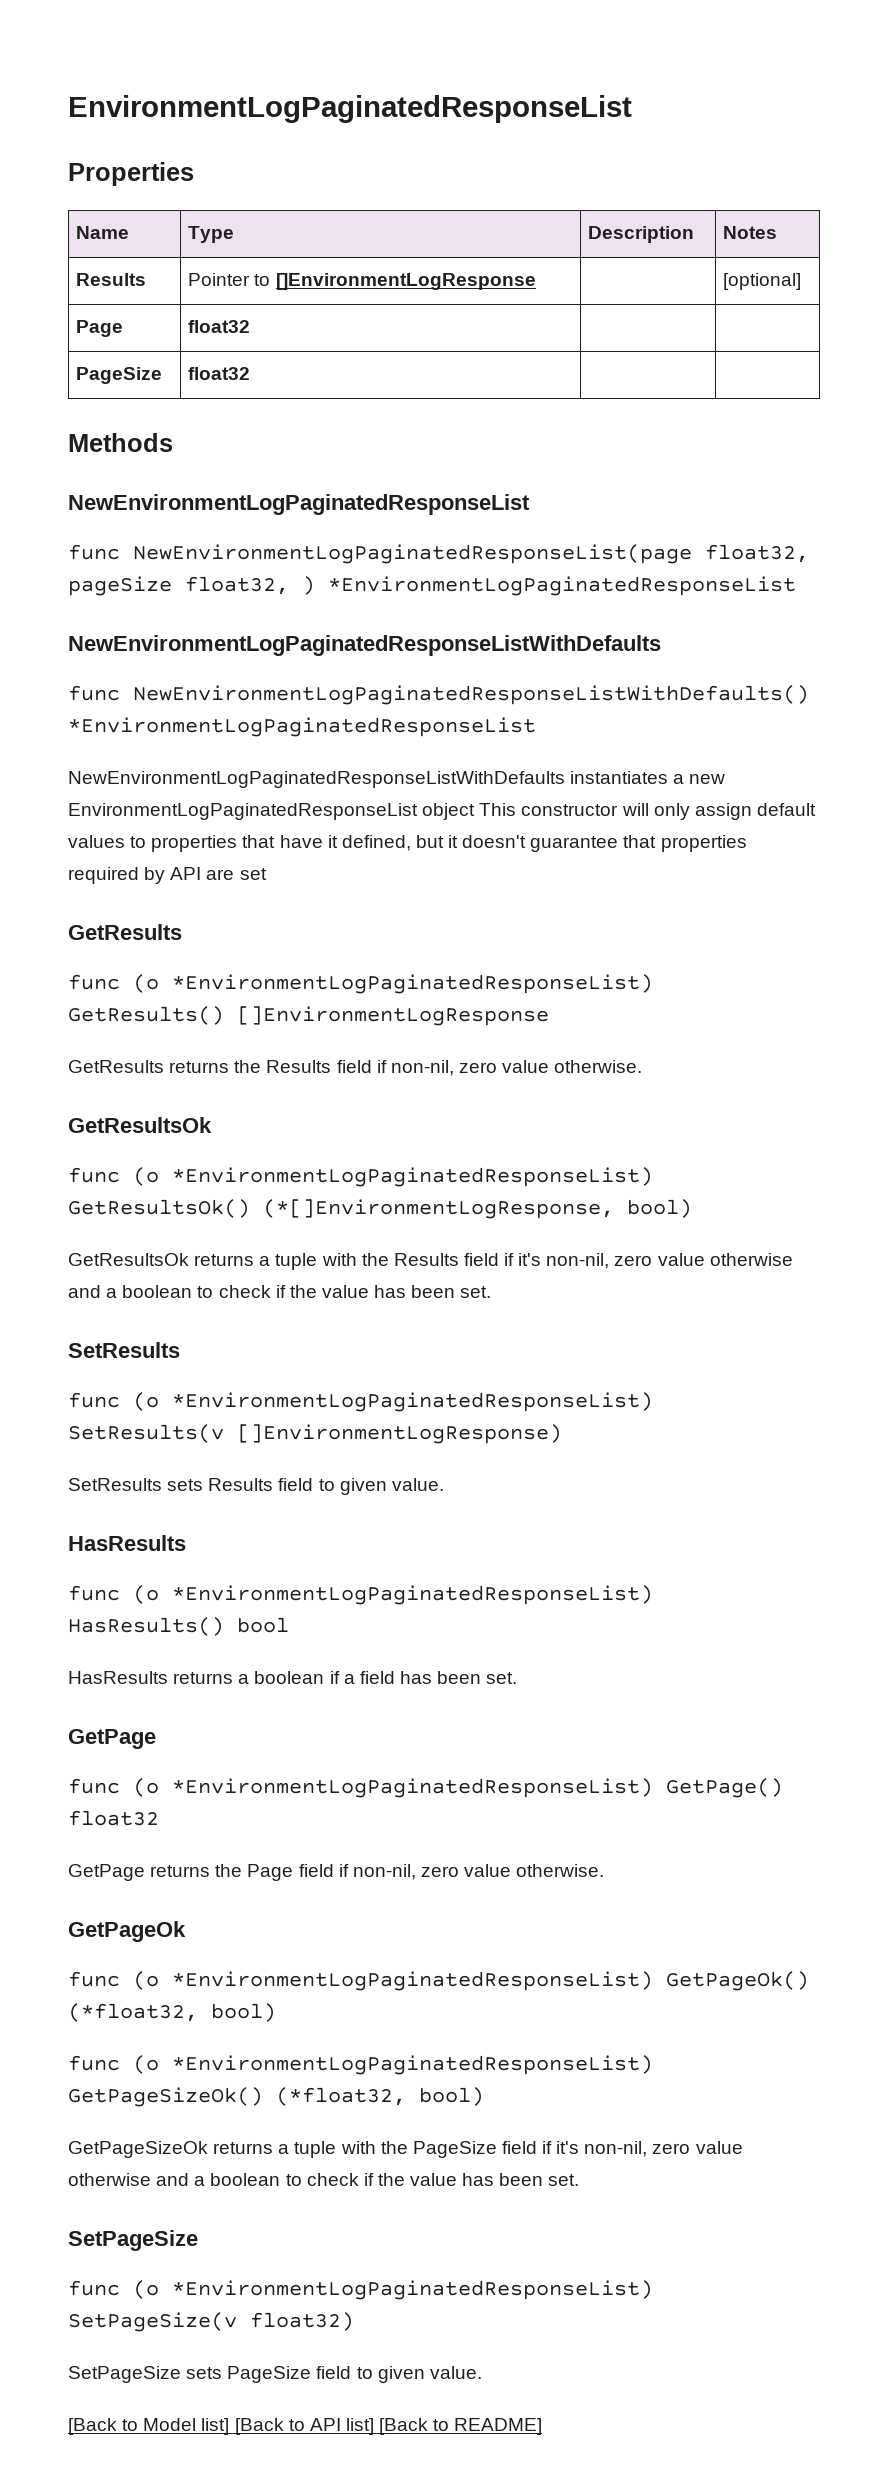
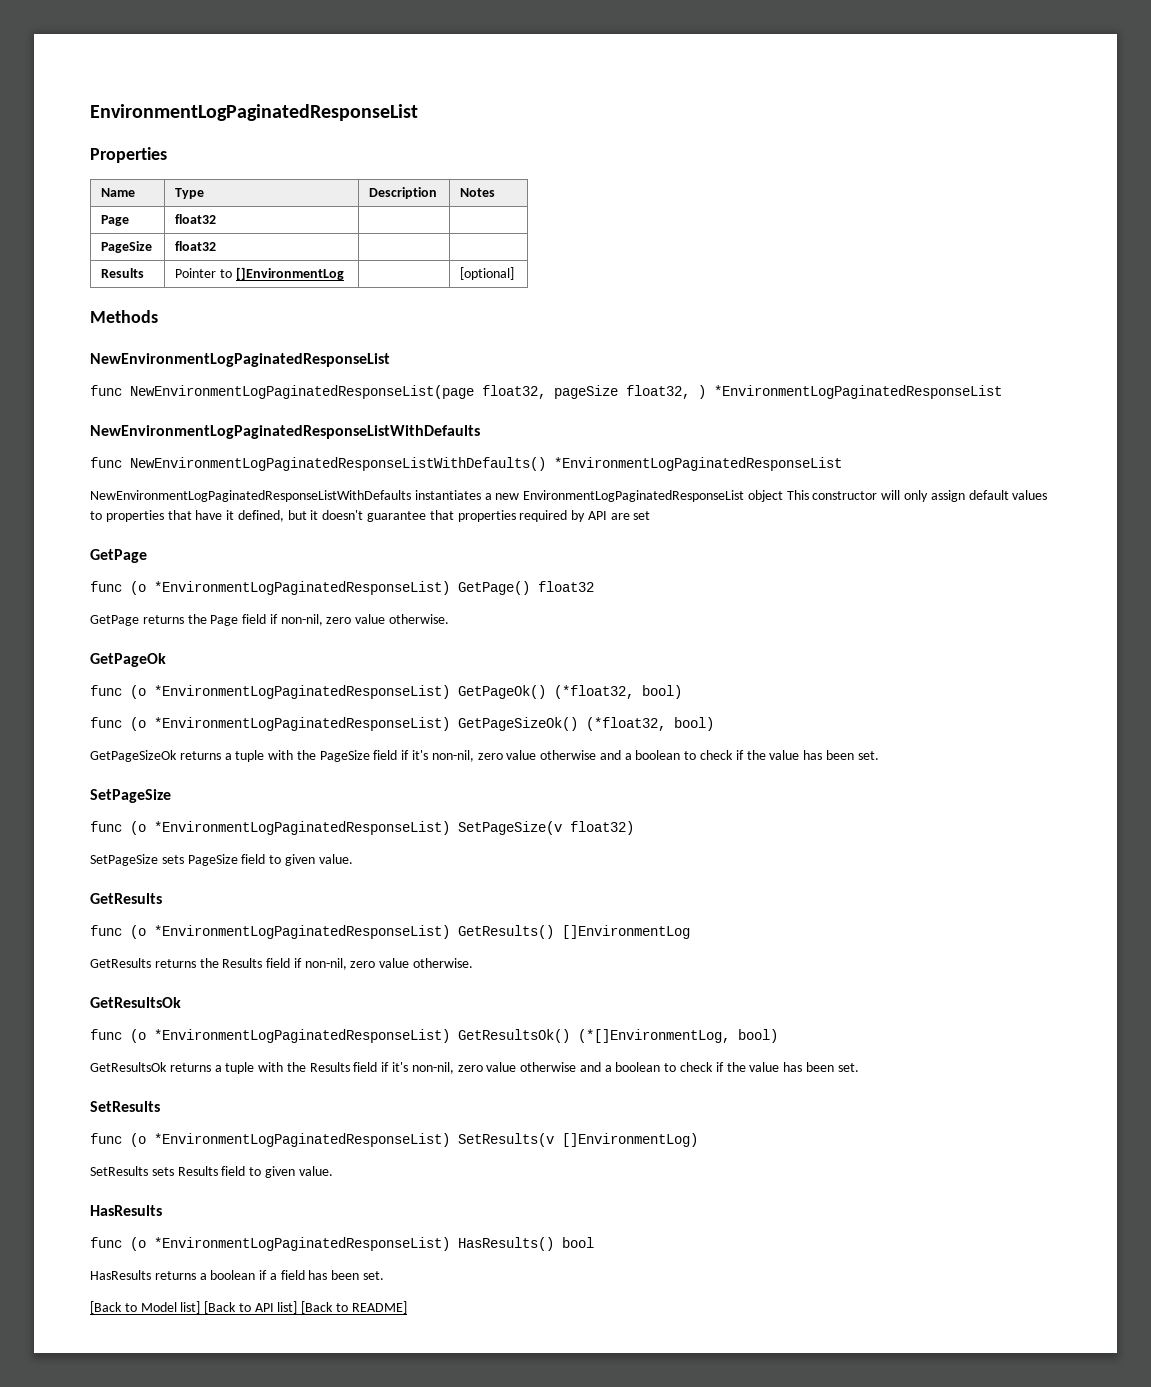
- Results | Pointer to []EnvironmentLogResponse | | [optional]
+ Results | Pointer to []EnvironmentLog | | [optional]
  NewEnvironmentLogPaginatedResponseListWithDefaults instantiates a new EnvironmentLogPaginatedResponseList object This constructor will only assign default values to properties that have it defined, but it doesn't guarantee that properties required by API are set
- GetResults
- func (o *EnvironmentLogPaginatedResponseList) GetResults() []EnvironmentLogResponse
- GetResults returns the Results field if non-nil, zero value otherwise.
- GetResultsOk
- func (o *EnvironmentLogPaginatedResponseList) GetResultsOk() (*[]EnvironmentLogResponse, bool)
- GetResultsOk returns a tuple with the Results field if it's non-nil, zero value otherwise and a boolean to check if the value has been set.
- SetResults
- func (o *EnvironmentLogPaginatedResponseList) SetResults(v []EnvironmentLogResponse)
- SetResults sets Results field to given value.
- HasResults
- func (o *EnvironmentLogPaginatedResponseList) HasResults() bool
- HasResults returns a boolean if a field has been set.
  SetPageSize sets PageSize field to given value.
+ GetResults
+ func (o *EnvironmentLogPaginatedResponseList) GetResults() []EnvironmentLog
+ GetResults returns the Results field if non-nil, zero value otherwise.
+ GetResultsOk
+ func (o *EnvironmentLogPaginatedResponseList) GetResultsOk() (*[]EnvironmentLog, bool)
+ GetResultsOk returns a tuple with the Results field if it's non-nil, zero value otherwise and a boolean to check if the value has been set.
+ SetResults
+ func (o *EnvironmentLogPaginatedResponseList) SetResults(v []EnvironmentLog)
+ SetResults sets Results field to given value.
+ HasResults
+ func (o *EnvironmentLogPaginatedResponseList) HasResults() bool
+ HasResults returns a boolean if a field has been set.

